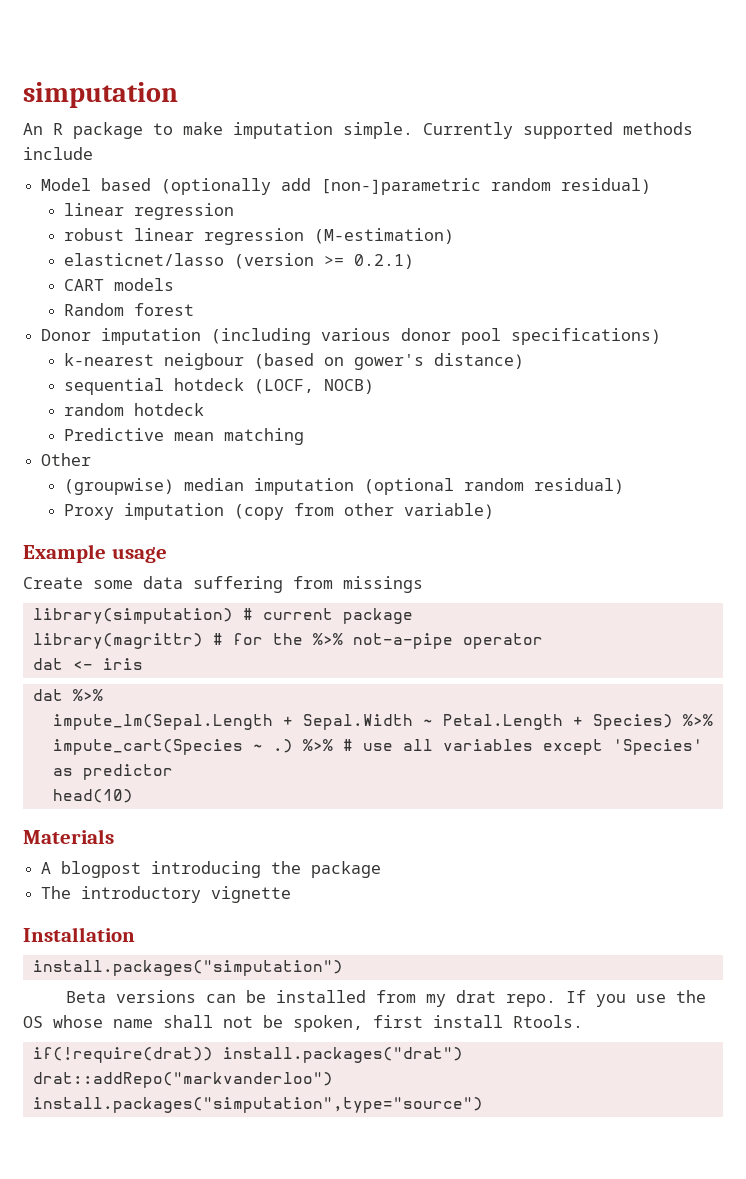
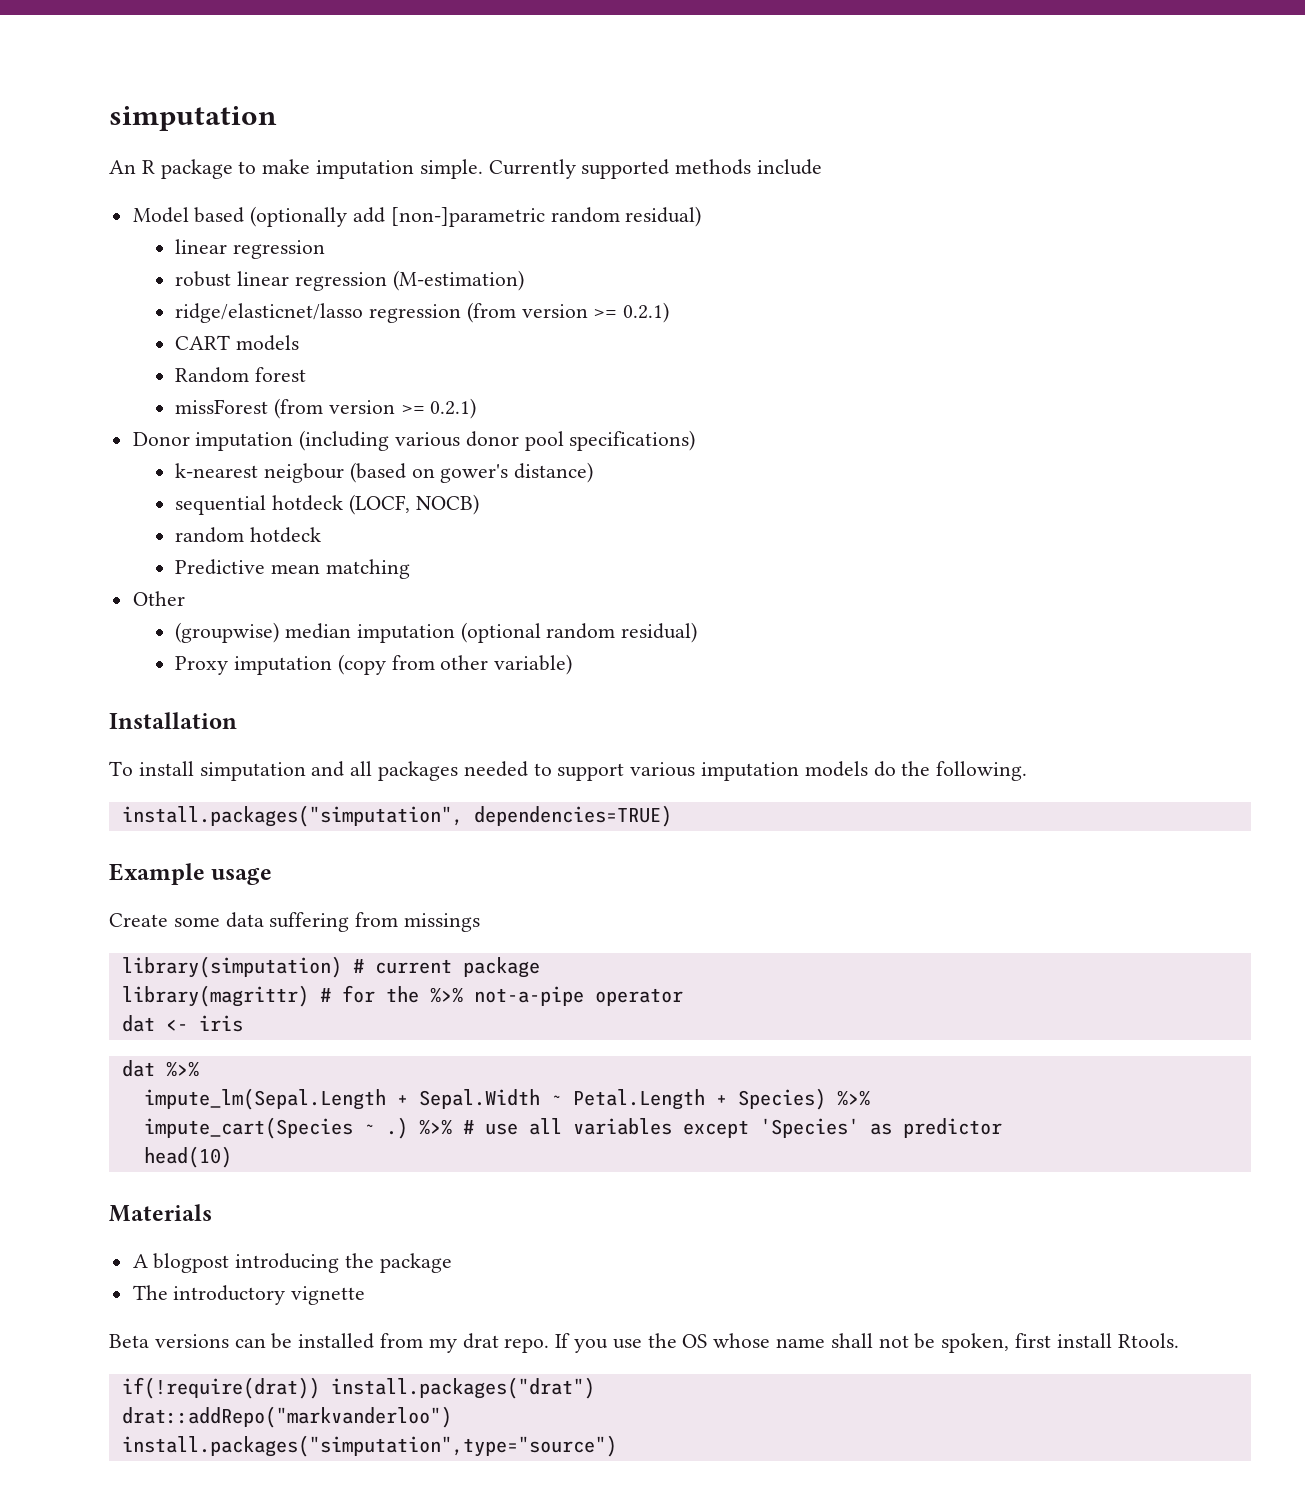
- elasticnet/lasso (version >= 0.2.1)
+ ridge/elasticnet/lasso regression (from version >= 0.2.1)
+ missForest (from version >= 0.2.1)
+ Installation
+ To install simputation and all packages needed to support various imputation models do the following.
+ install.packages("simputation", dependencies=TRUE)
- Installation
- install.packages("simputation")

